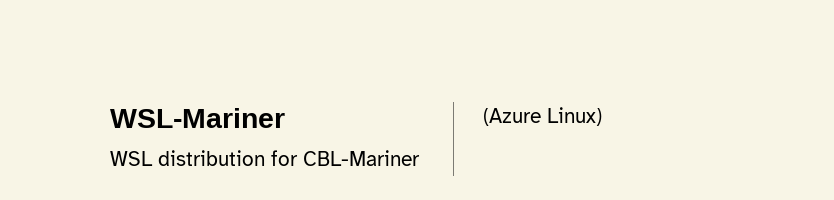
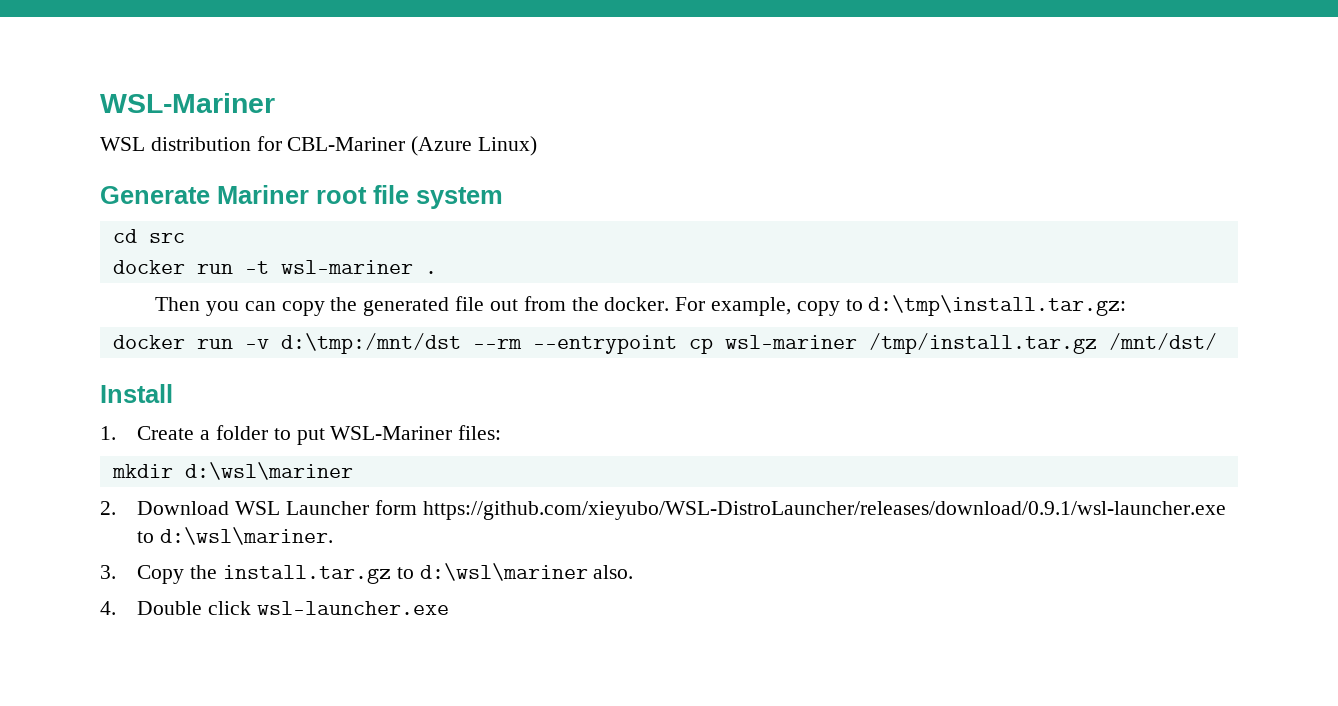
+ Generate Mariner root file system
+ cd src
+ docker run -t wsl-mariner .
+ Then you can copy the generated file out from the docker. For example, copy to d:\tmp\install.tar.gz:
+ docker run -v d:\tmp:/mnt/dst --rm --entrypoint cp wsl-mariner /tmp/install.tar.gz /mnt/dst/
+ Install
+ 1. Create a folder to put WSL-Mariner files:
+ mkdir d:\wsl\mariner
+ 2. Download WSL Launcher form https://github.com/xieyubo/WSL-DistroLauncher/releases/download/0.9.1/wsl-launcher.exe to d:\wsl\mariner.
+ 3. Copy the install.tar.gz to d:\wsl\mariner also.
+ 4. Double click wsl-launcher.exe

